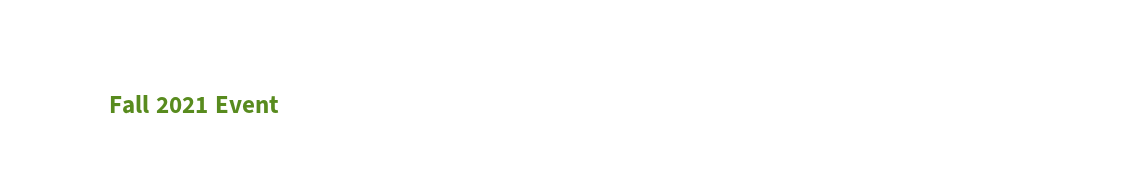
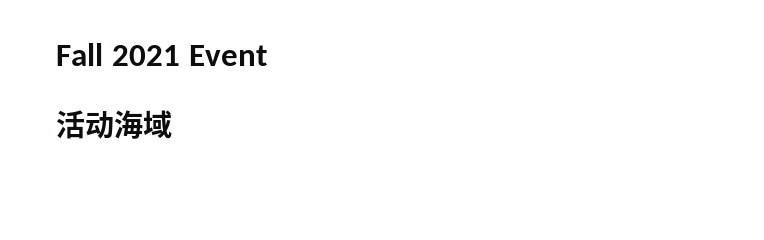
+ 活动海域

